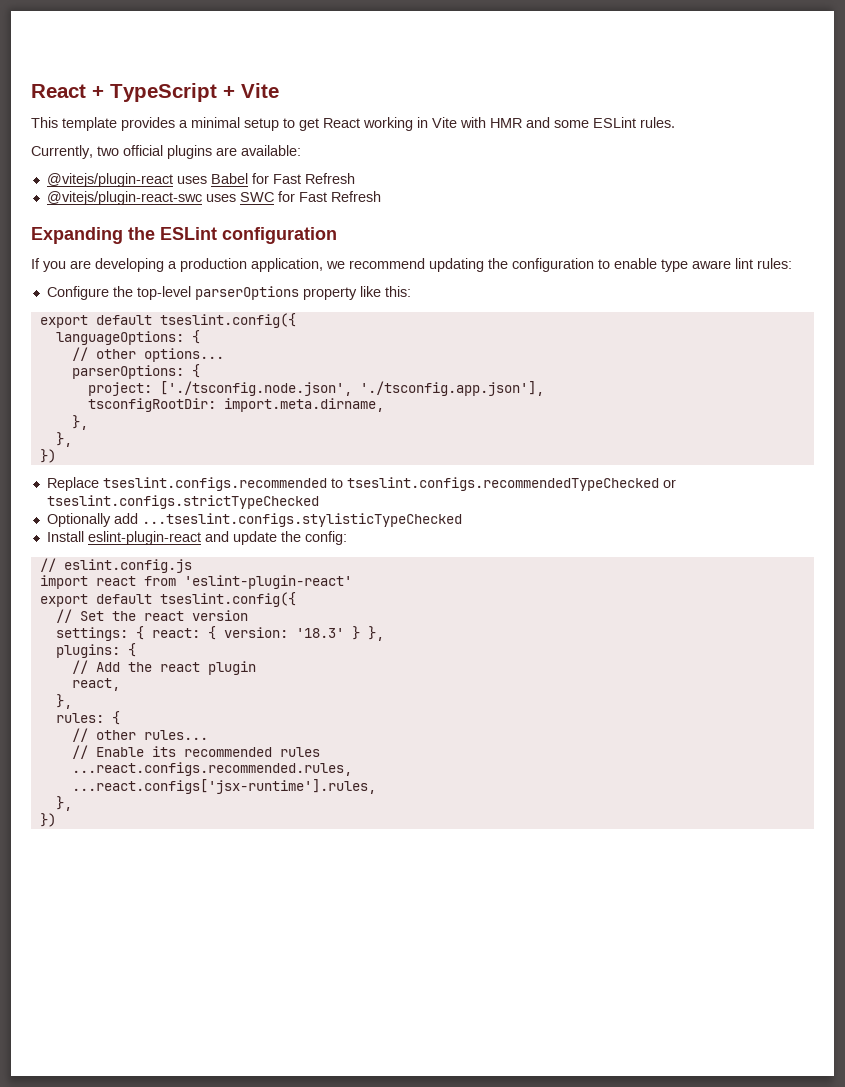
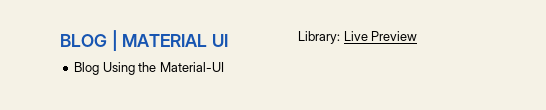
- React + TypeScript + Vite
- This template provides a minimal setup to get React working in Vite with HMR and some ESLint rules.
- Currently, two official plugins are available:
- @vitejs/plugin-react uses Babel for Fast Refresh
- @vitejs/plugin-react-swc uses SWC for Fast Refresh
- Expanding the ESLint configuration
- If you are developing a production application, we recommend updating the configuration to enable type aware lint rules:
- Configure the top-level parserOptions property like this:
- export default tseslint.config({
- languageOptions: {
- // other options...
- parserOptions: {
- project: ['./tsconfig.node.json', './tsconfig.app.json'],
- tsconfigRootDir: import.meta.dirname,
- },
- },
- })
- Replace tseslint.configs.recommended to tseslint.configs.recommendedTypeChecked or tseslint.configs.strictTypeChecked
- Optionally add ...tseslint.configs.stylisticTypeChecked
- Install eslint-plugin-react and update the config:
- // eslint.config.js
- import react from 'eslint-plugin-react'
- export default tseslint.config({
- // Set the react version
- settings: { react: { version: '18.3' } },
- plugins: {
- // Add the react plugin
- react,
- },
- rules: {
- // other rules...
- // Enable its recommended rules
- ...react.configs.recommended.rules,
- ...react.configs['jsx-runtime'].rules,
- },
- })
+ BLOG | MATERIAL UI
+ Blog Using the Material-UI Library: Live Preview

